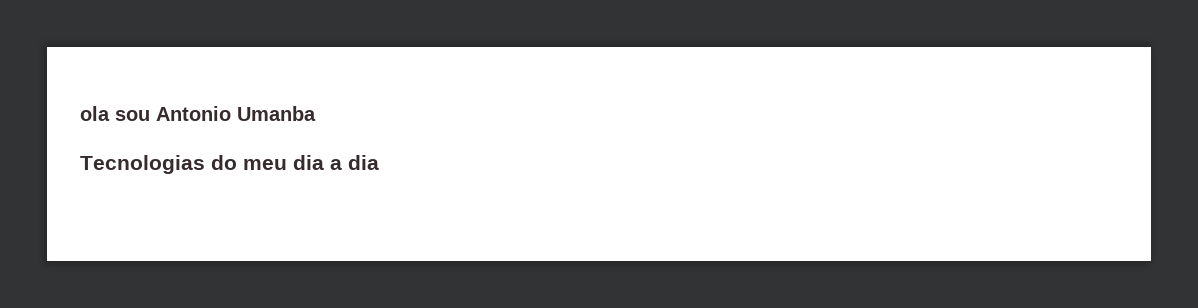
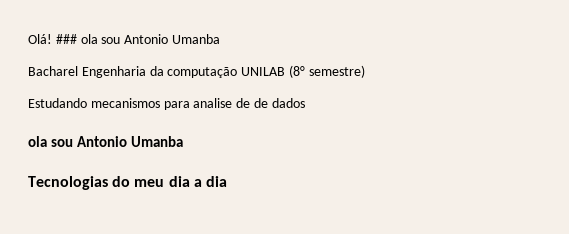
+ Olá! ### ola sou Antonio Umanba
+ Bacharel Engenharia da computação UNILAB (8° semestre)
+ Estudando mecanismos para analise de de dados

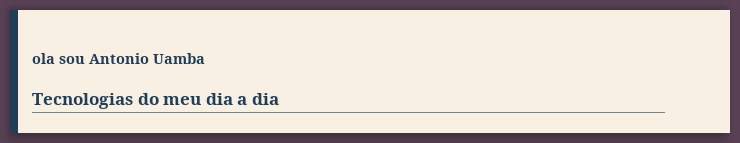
- Olá! ### ola sou Antonio Umanba
- Bacharel Engenharia da computação UNILAB (8° semestre)
- Estudando mecanismos para analise de de dados
- ola sou Antonio Umanba
+ ola sou Antonio Uamba

